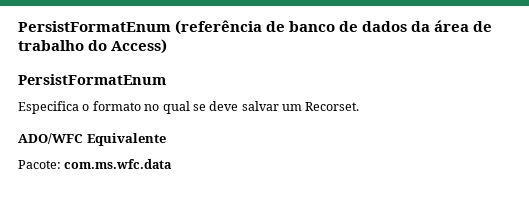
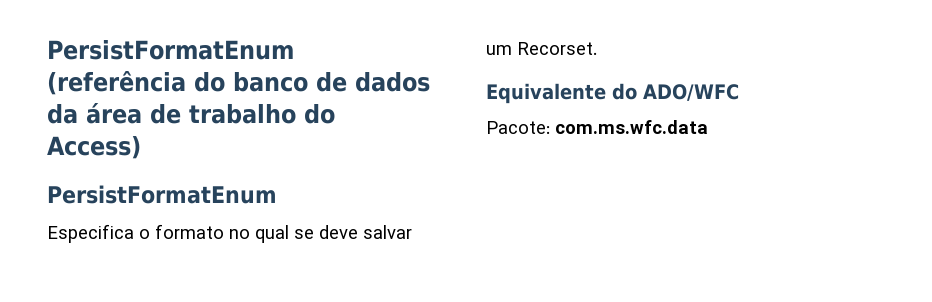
- PersistFormatEnum (referência de banco de dados da área de trabalho do Access)
+ PersistFormatEnum (referência do banco de dados da área de trabalho do Access)
- ADO/WFC Equivalente
+ Equivalente do ADO/WFC

